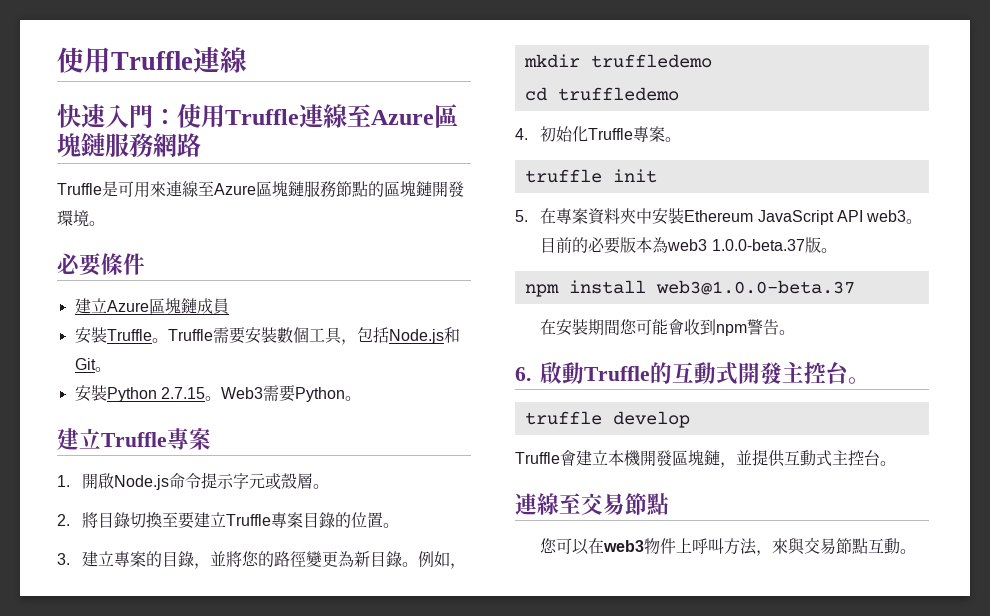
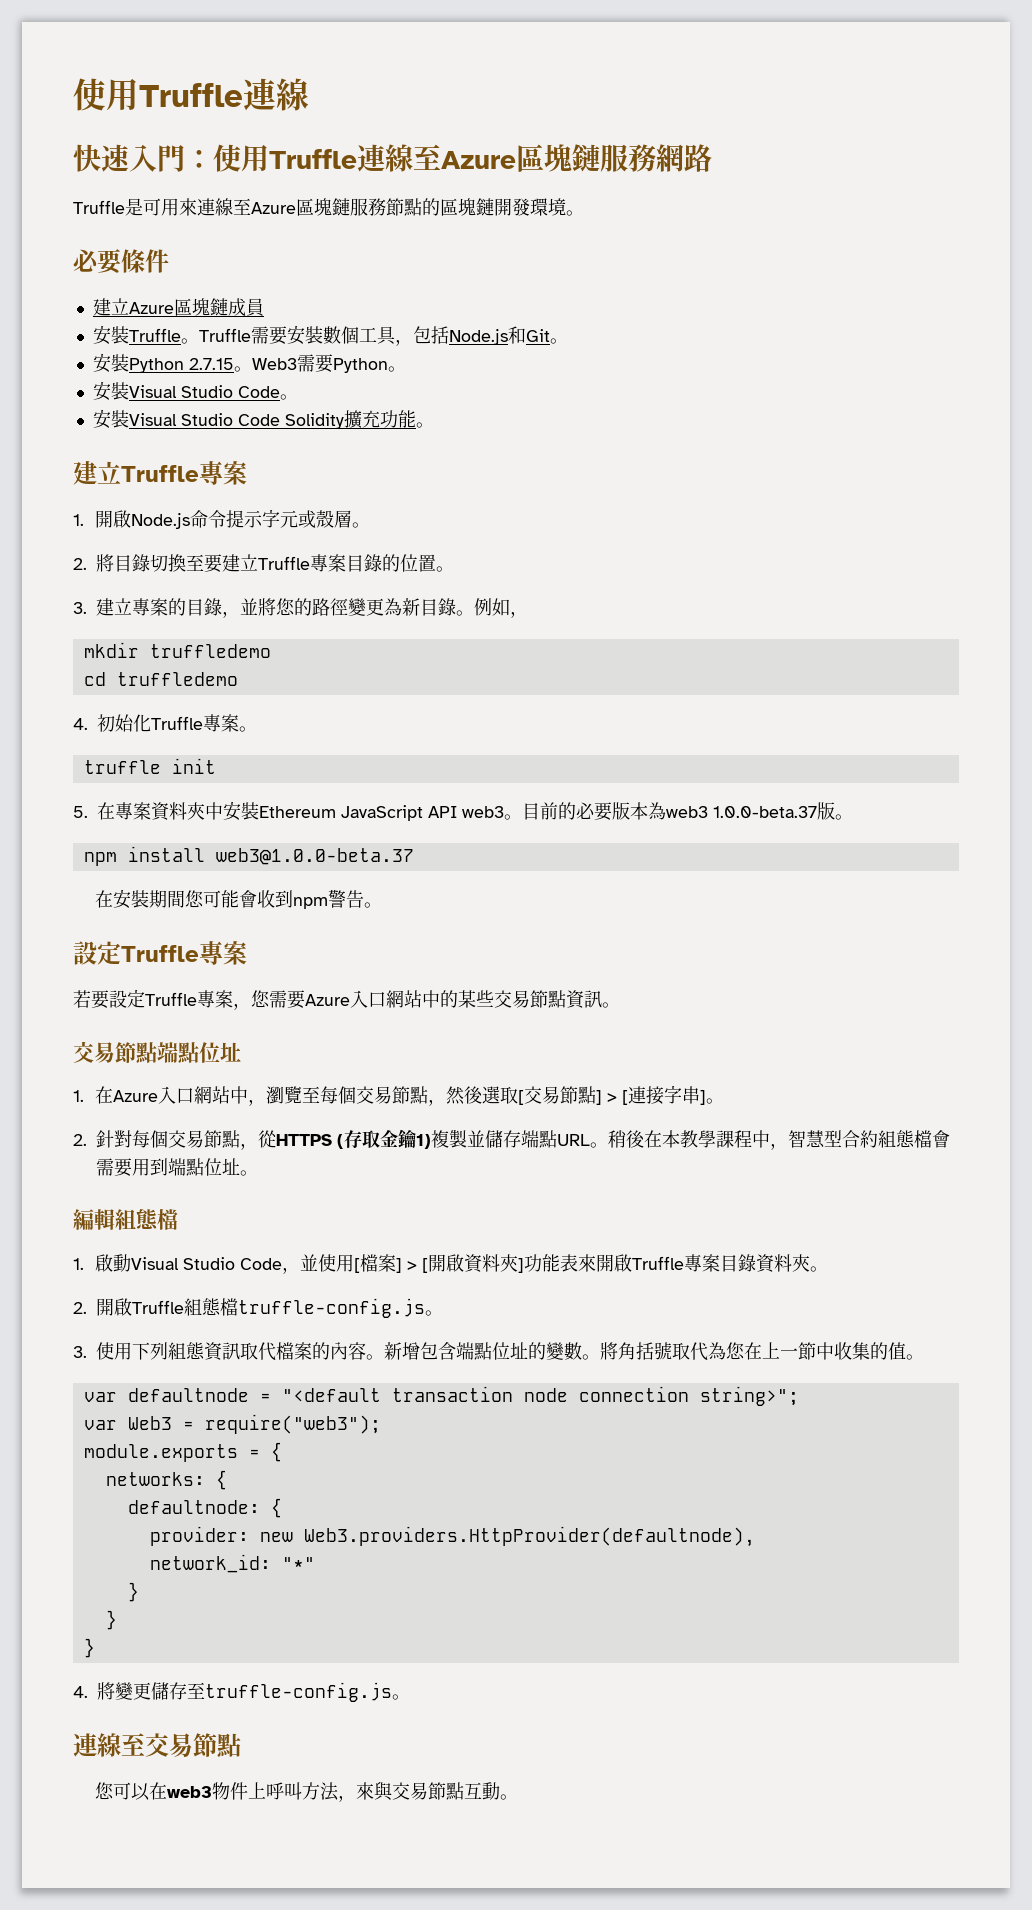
+ 安裝Visual Studio Code。
+ 安裝Visual Studio Code Solidity擴充功能。
  在安裝期間您可能會收到npm警告。
- 6.啟動Truffle的互動式開發主控台。
- truffle develop
- Truffle會建立本機開發區塊鏈，並提供互動式主控台。
+ 設定Truffle專案
+ 若要設定Truffle專案，您需要Azure入口網站中的某些交易節點資訊。
+ 交易節點端點位址
+ 1.在Azure入口網站中，瀏覽至每個交易節點，然後選取[交易節點] > [連接字串]。
+ 2.針對每個交易節點，從HTTPS (存取金鑰1)複製並儲存端點URL。稍後在本教學課程中，智慧型合約組態檔會需要用到端點位址。
+ 編輯組態檔
+ 1.啟動Visual Studio Code，並使用[檔案] > [開啟資料夾]功能表來開啟Truffle專案目錄資料夾。
+ 2.開啟Truffle組態檔truffle-config.js。
+ 3.使用下列組態資訊取代檔案的內容。新增包含端點位址的變數。將角括號取代為您在上一節中收集的值。
+ var defaultnode = "<default transaction node connection string>";
+ var Web3 = require("web3");
+ module.exports = {
+ networks: {
+ defaultnode: {
+ provider: new Web3.providers.HttpProvider(defaultnode),
+ network_id: "*"
+ }
+ }
+ }
+ 4.將變更儲存至truffle-config.js。

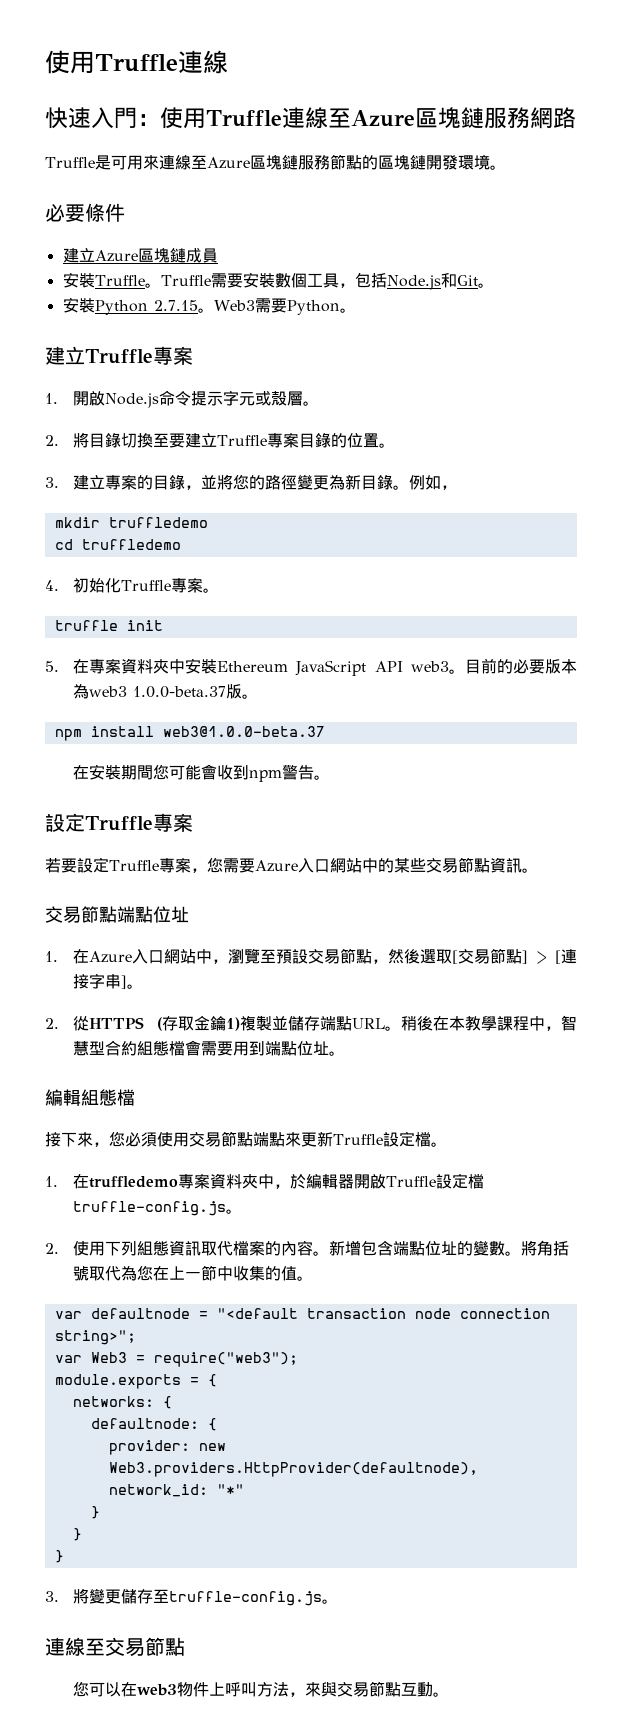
- 安裝Visual Studio Code。
- 安裝Visual Studio Code Solidity擴充功能。
- 1.在Azure入口網站中，瀏覽至每個交易節點，然後選取[交易節點] > [連接字串]。
+ 1.在Azure入口網站中，瀏覽至預設交易節點，然後選取[交易節點] > [連接字串]。
- 2.針對每個交易節點，從HTTPS (存取金鑰1)複製並儲存端點URL。
+ 2.從HTTPS (存取金鑰1)複製並儲存端點URL。
- 1.啟動Visual Studio Code，並使用[檔案] > [開啟資料夾]功能表來開啟Truffle專案目錄資料夾。
- 2.開啟Truffle組態檔truffle-config.js。
+ 接下來，您必須使用交易節點端點來更新Truffle設定檔。
+ 1.在truffledemo專案資料夾中，於編輯器開啟Truffle設定檔truffle-config.js。
- 3.使用下列組態資訊取代檔案的內容。
+ 2.使用下列組態資訊取代檔案的內容。
- 4.將變更儲存至truffle-config.js。
+ 3.將變更儲存至truffle-config.js。

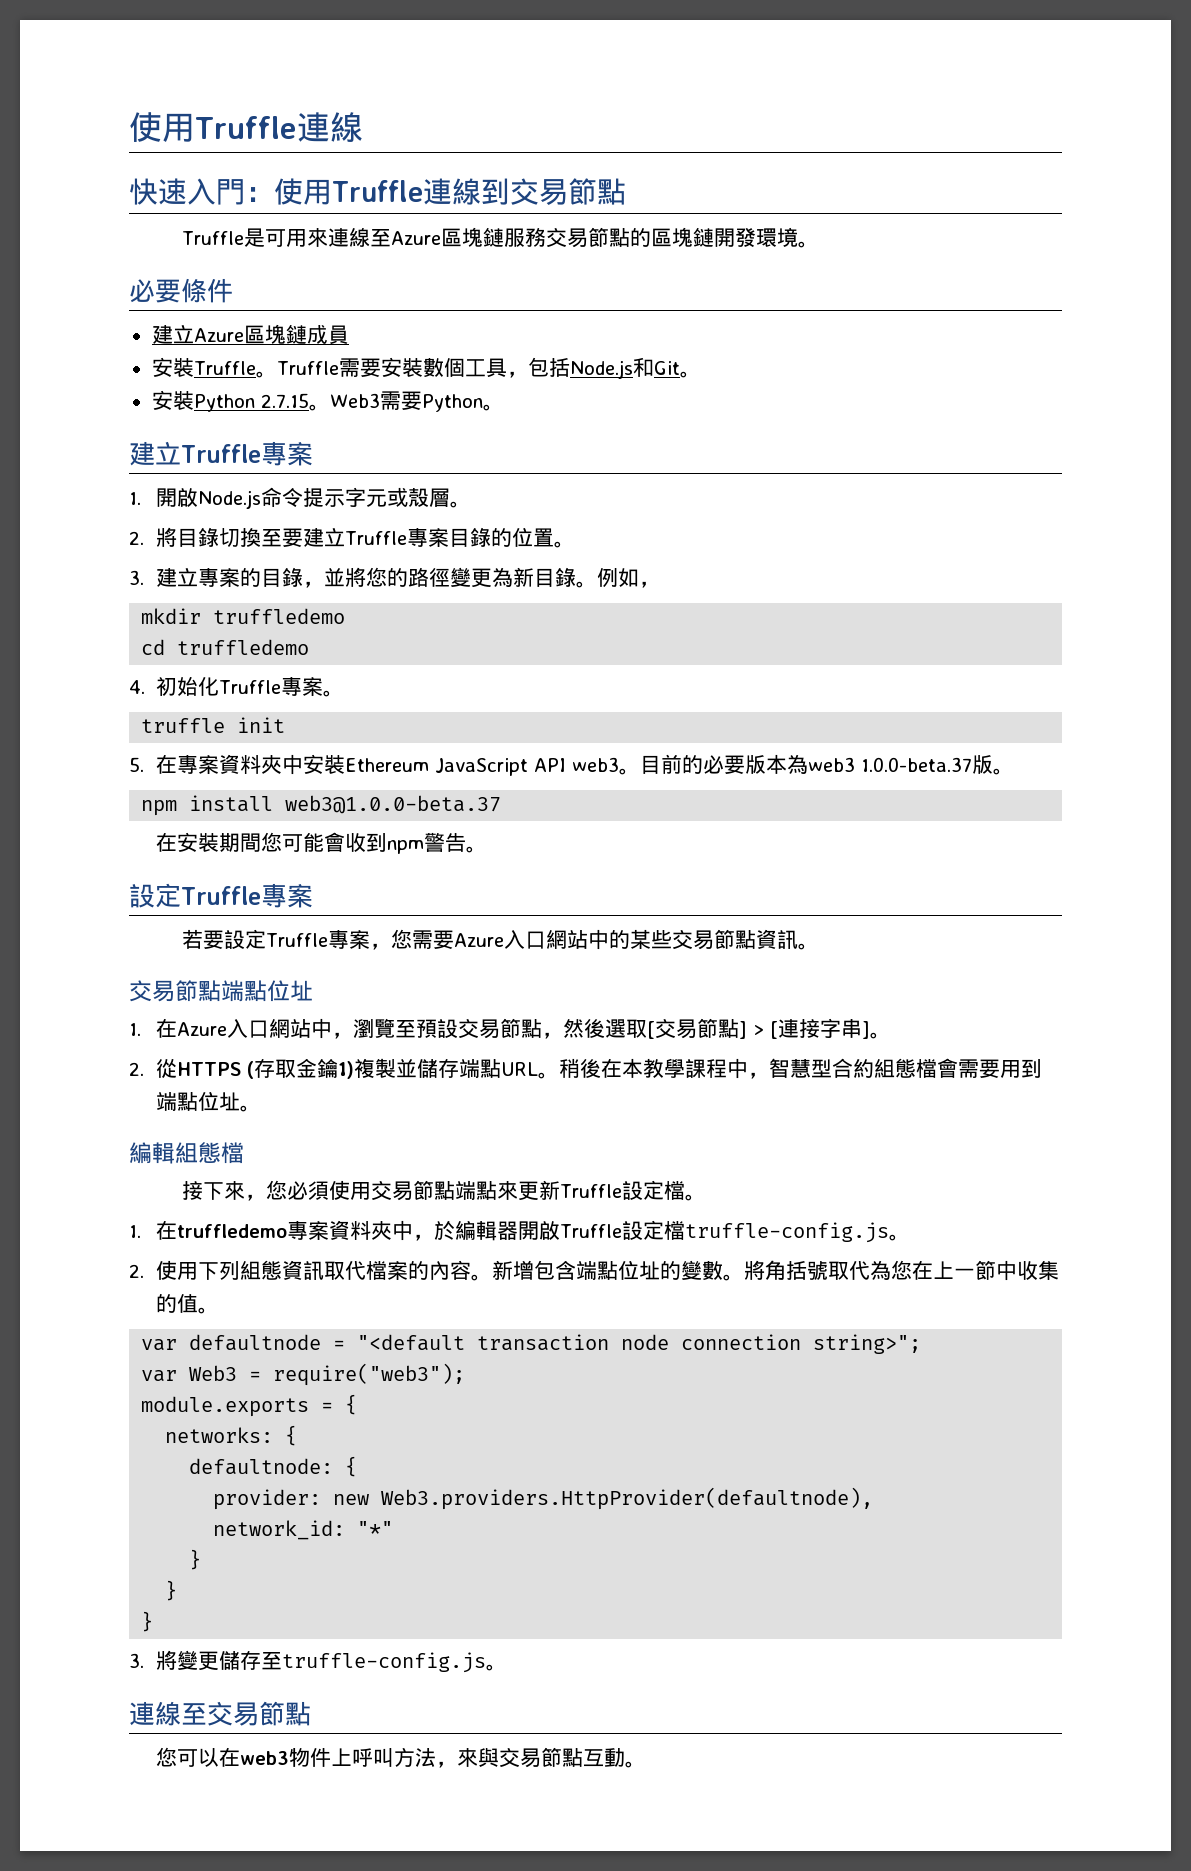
- 快速入門：使用Truffle連線至Azure區塊鏈服務網路
+ 快速入門：使用Truffle連線到交易節點
- Truffle是可用來連線至Azure區塊鏈服務節點的區塊鏈開發環境。
+ Truffle是可用來連線至Azure區塊鏈服務交易節點的區塊鏈開發環境。

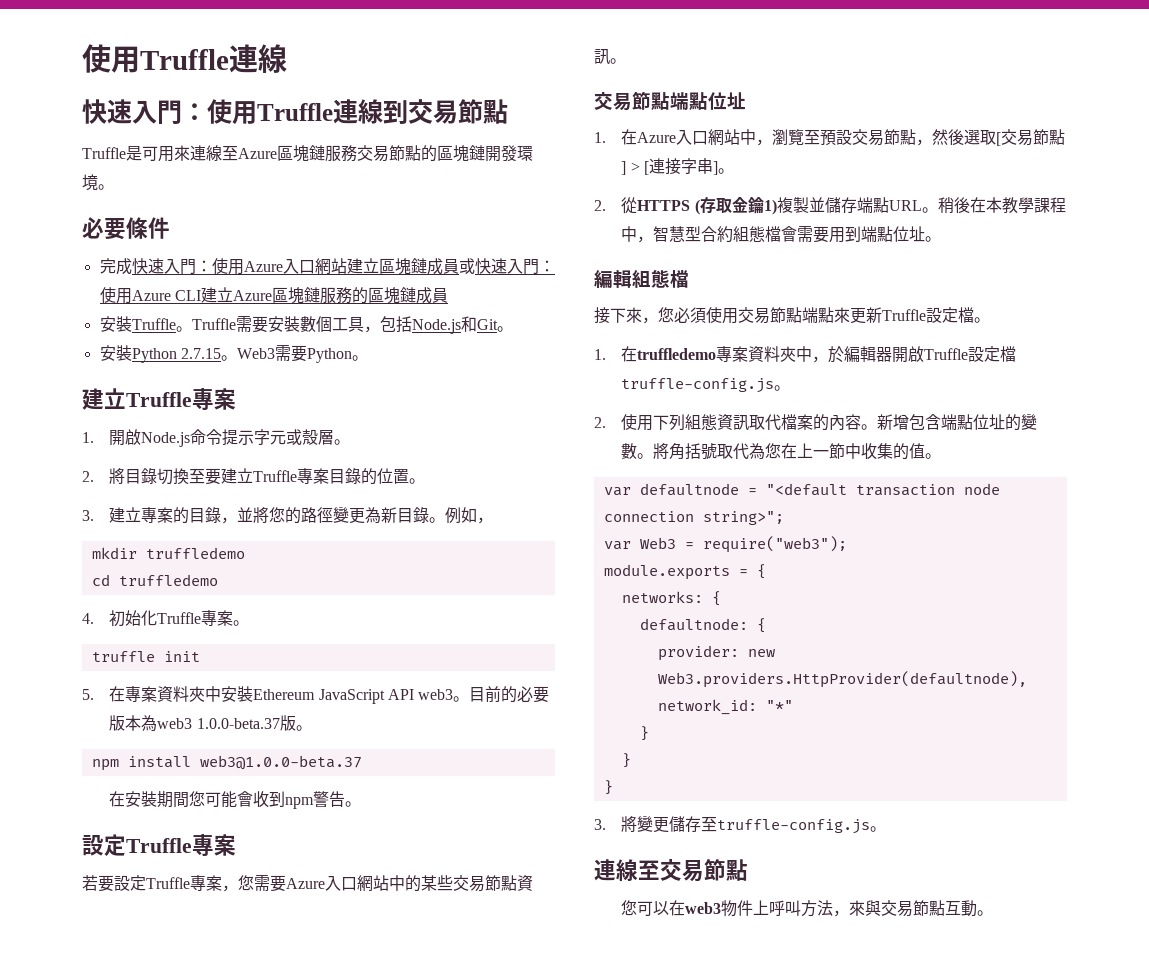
- 建立Azure區塊鏈成員
+ 完成快速入門：使用Azure入口網站建立區塊鏈成員或快速入門：使用Azure CLI建立Azure區塊鏈服務的區塊鏈成員

